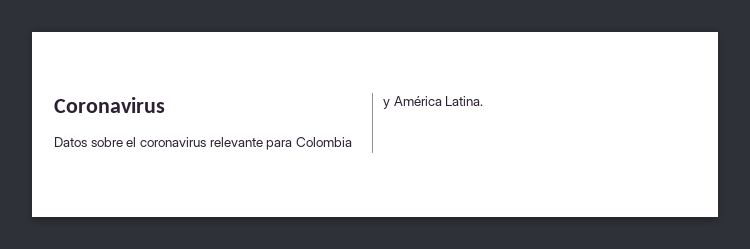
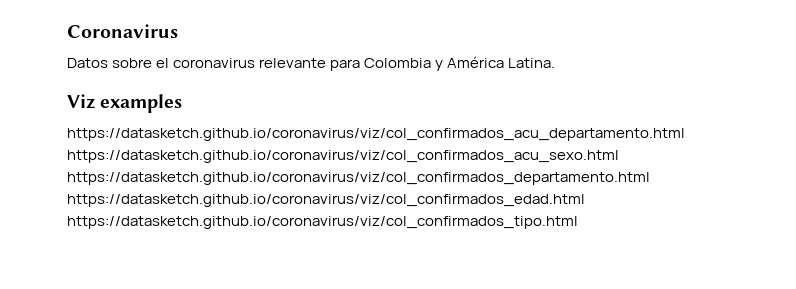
+ Viz examples
+ https://datasketch.github.io/coronavirus/viz/col_confirmados_acu_departamento.html https://datasketch.github.io/coronavirus/viz/col_confirmados_acu_sexo.html https://datasketch.github.io/coronavirus/viz/col_confirmados_departamento.html https://datasketch.github.io/coronavirus/viz/col_confirmados_edad.html https://datasketch.github.io/coronavirus/viz/col_confirmados_tipo.html

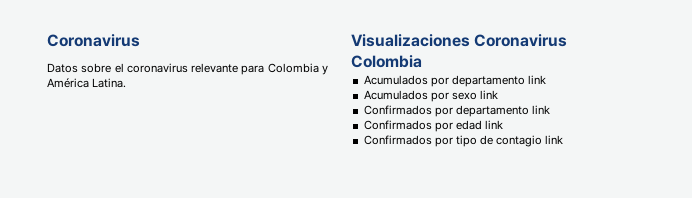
- Viz examples
- https://datasketch.github.io/coronavirus/viz/col_confirmados_acu_departamento.html https://datasketch.github.io/coronavirus/viz/col_confirmados_acu_sexo.html https://datasketch.github.io/coronavirus/viz/col_confirmados_departamento.html https://datasketch.github.io/coronavirus/viz/col_confirmados_edad.html https://datasketch.github.io/coronavirus/viz/col_confirmados_tipo.html
+ Visualizaciones Coronavirus Colombia
+ Acumulados por departamento link
+ Acumulados por sexo link
+ Confirmados por departamento link
+ Confirmados por edad link
+ Confirmados por tipo de contagio link

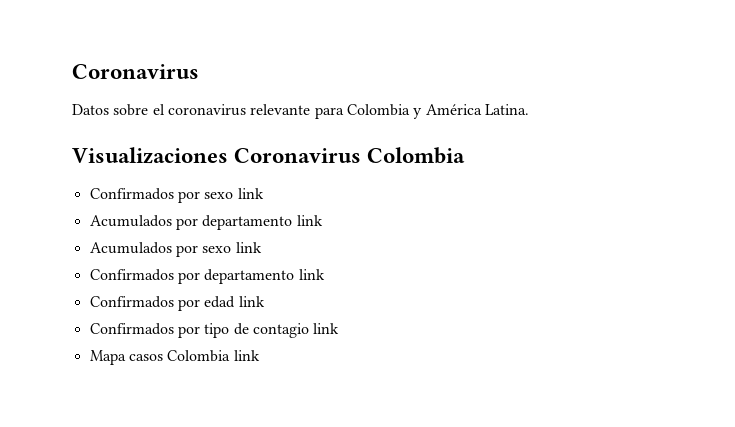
+ Confirmados por sexo link
+ Mapa casos Colombia link

